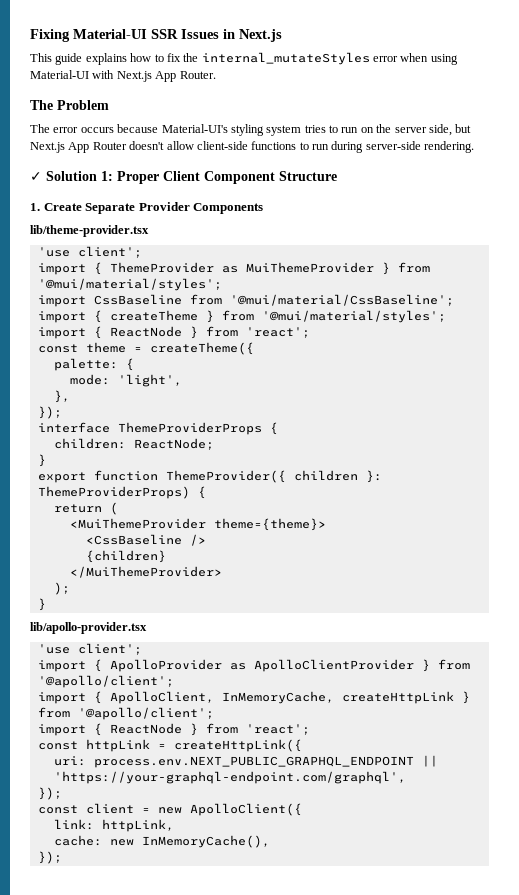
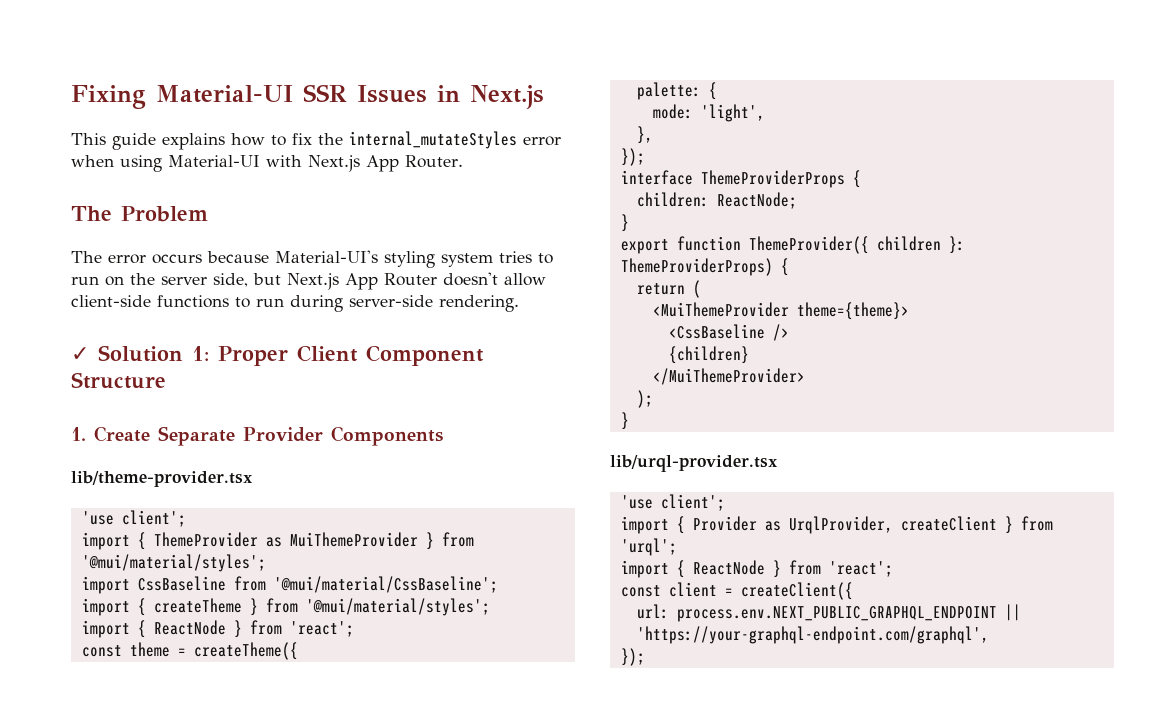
- lib/apollo-provider.tsx
+ lib/urql-provider.tsx
  'use client';
- import { ApolloProvider as ApolloClientProvider } from '@apollo/client';
- import { ApolloClient, InMemoryCache, createHttpLink } from '@apollo/client';
+ import { Provider as UrqlProvider, createClient } from 'urql';
  import { ReactNode } from 'react';
- const httpLink = createHttpLink({
- uri: process.env.NEXT_PUBLIC_GRAPHQL_ENDPOINT || 'https://your-graphql-endpoint.com/graphql',
+ const client = createClient({
+ url: process.env.NEXT_PUBLIC_GRAPHQL_ENDPOINT || 'https://your-graphql-endpoint.com/graphql',
- const client = new ApolloClient({
- link: httpLink,
- cache: new InMemoryCache(),
- });

